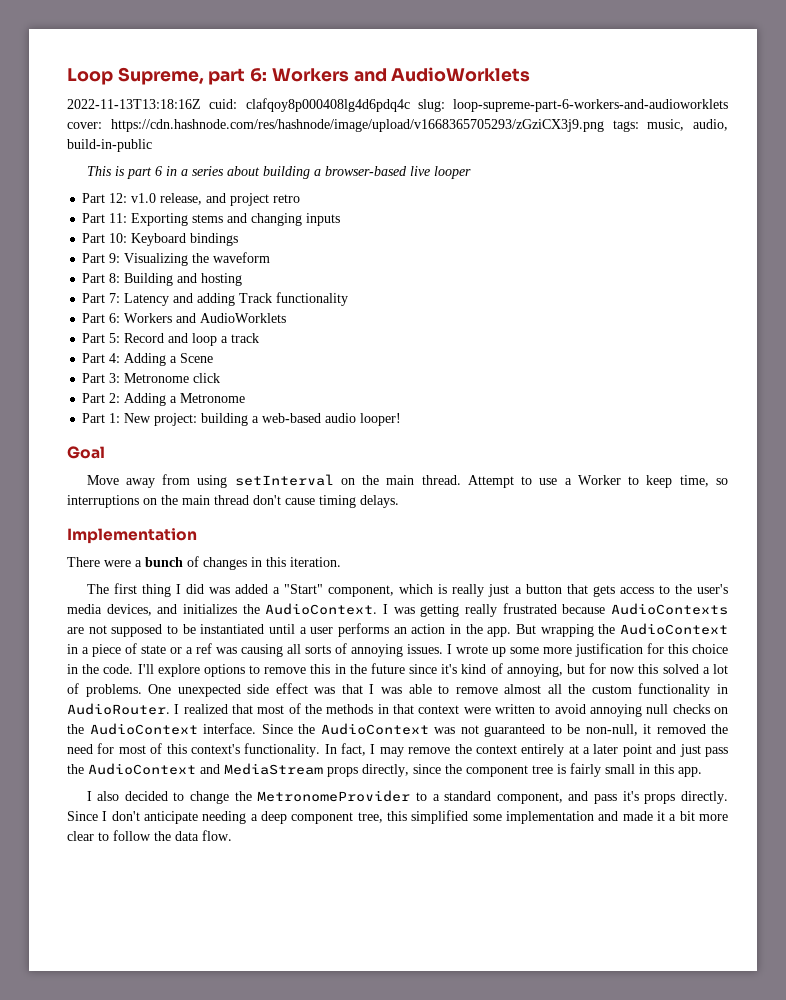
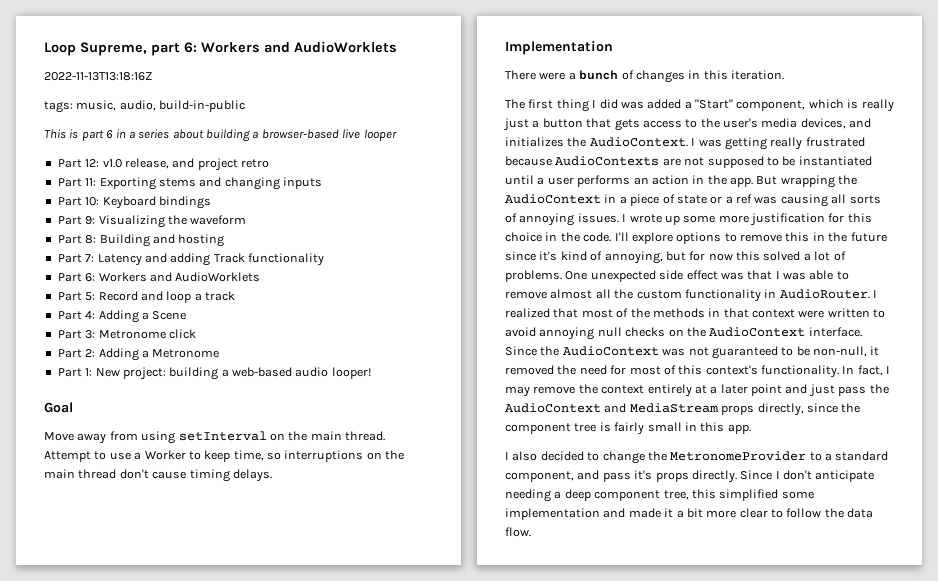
- 2022-11-13T13:18:16Z cuid: clafqoy8p000408lg4d6pdq4c slug: loop-supreme-part-6-workers-and-audioworklets cover: https://cdn.hashnode.com/res/hashnode/image/upload/v1668365705293/zGziCX3j9.png tags: music, audio, build-in-public
+ 2022-11-13T13:18:16Z
+ tags: music, audio, build-in-public

